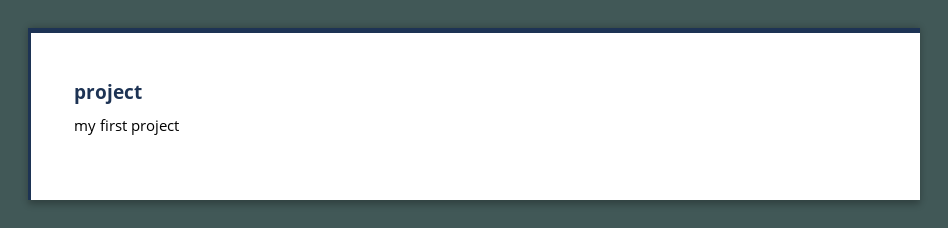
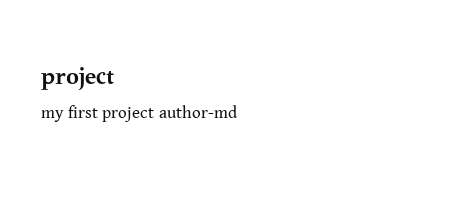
- my first project
+ my first project author-md

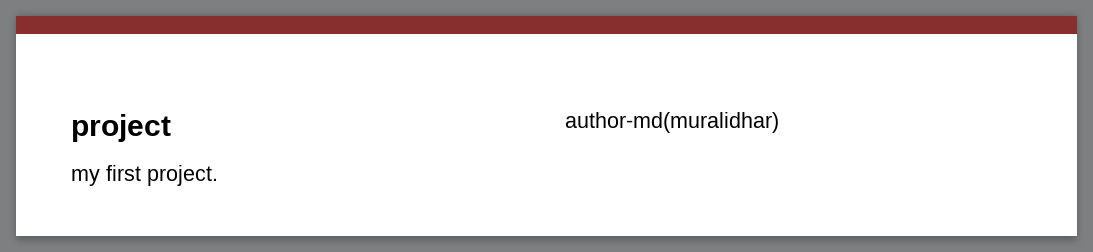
- my first project author-md
+ my first project.
+ author-md(muralidhar)

